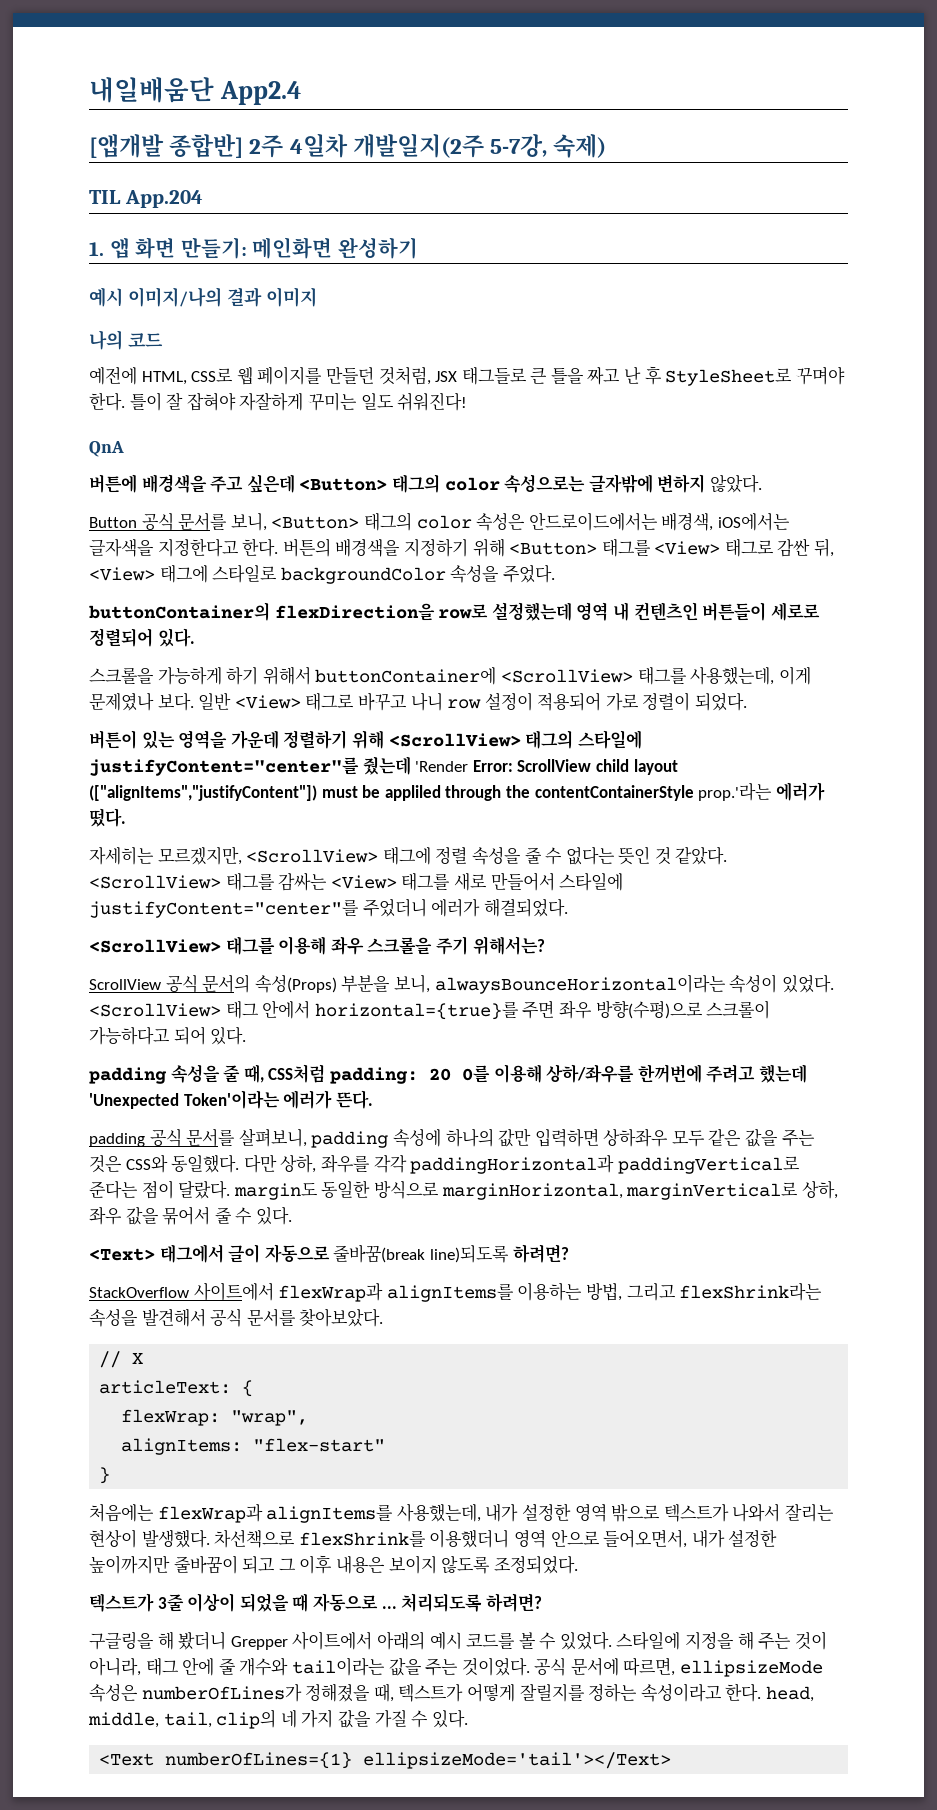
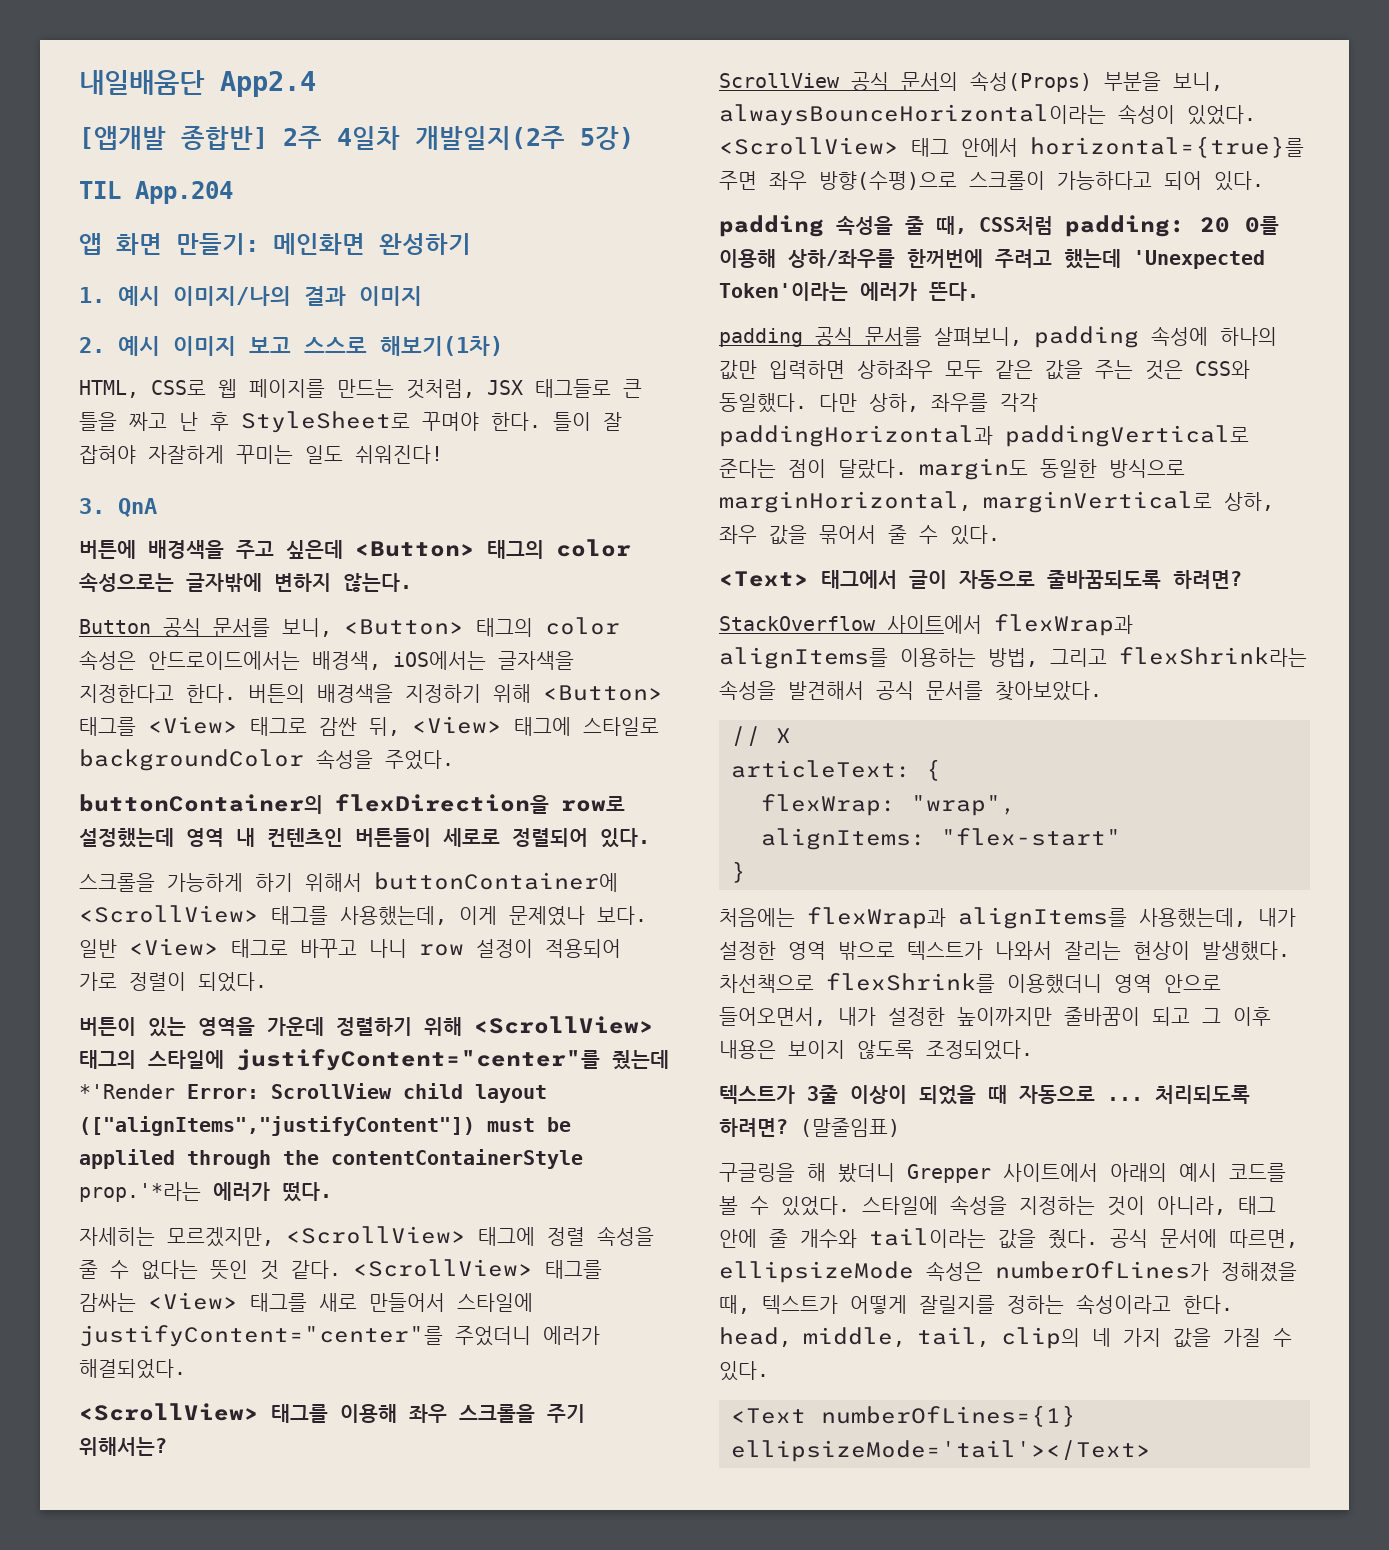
- [앱개발 종합반] 2주 4일차 개발일지(2주 5-7강, 숙제)
+ [앱개발 종합반] 2주 4일차 개발일지(2주 5강)
- 1. 앱 화면 만들기: 메인화면 완성하기
+ 앱 화면 만들기: 메인화면 완성하기
- 예시 이미지/나의 결과 이미지
+ 1. 예시 이미지/나의 결과 이미지
- 나의 코드
- 예전에 HTML, CSS로 웹 페이지를 만들던 것처럼, JSX 태그들로 큰 틀을 짜고 난 후 StyleSheet로 꾸며야 한다.
+ 2. 예시 이미지 보고 스스로 해보기(1차)
+ HTML, CSS로 웹 페이지를 만드는 것처럼, JSX 태그들로 큰 틀을 짜고 난 후 StyleSheet로 꾸며야 한다.
- QnA
+ 3. QnA
- 버튼에 배경색을 주고 싶은데 <Button> 태그의 color 속성으로는 글자밖에 변하지 않았다.
+ 버튼에 배경색을 주고 싶은데 <Button> 태그의 color 속성으로는 글자밖에 변하지 않는다.
- 버튼이 있는 영역을 가운데 정렬하기 위해 <ScrollView> 태그의 스타일에 justifyContent="center"를 줬는데 'Render Error: ScrollView child layout (["alignItems","justifyContent"]) must be appliled through the contentContainerStyle prop.'라는 에러가 떴다.
+ 버튼이 있는 영역을 가운데 정렬하기 위해 <ScrollView> 태그의 스타일에 justifyContent="center"를 줬는데 *'Render Error: ScrollView child layout (["alignItems","justifyContent"]) must be appliled through the contentContainerStyle prop.'*라는 에러가 떴다.
- 자세히는 모르겠지만, <ScrollView> 태그에 정렬 속성을 줄 수 없다는 뜻인 것 같았다.
+ 자세히는 모르겠지만, <ScrollView> 태그에 정렬 속성을 줄 수 없다는 뜻인 것 같다.
- <Text> 태그에서 글이 자동으로 줄바꿈(break line)되도록 하려면?
+ <Text> 태그에서 글이 자동으로 줄바꿈되도록 하려면?
+ (말줄임표)
- 스타일에 지정을 해 주는 것이 아니라, 태그 안에 줄 개수와 tail이라는 값을 주는 것이었다.
+ 스타일에 속성을 지정하는 것이 아니라, 태그 안에 줄 개수와 tail이라는 값을 줬다.

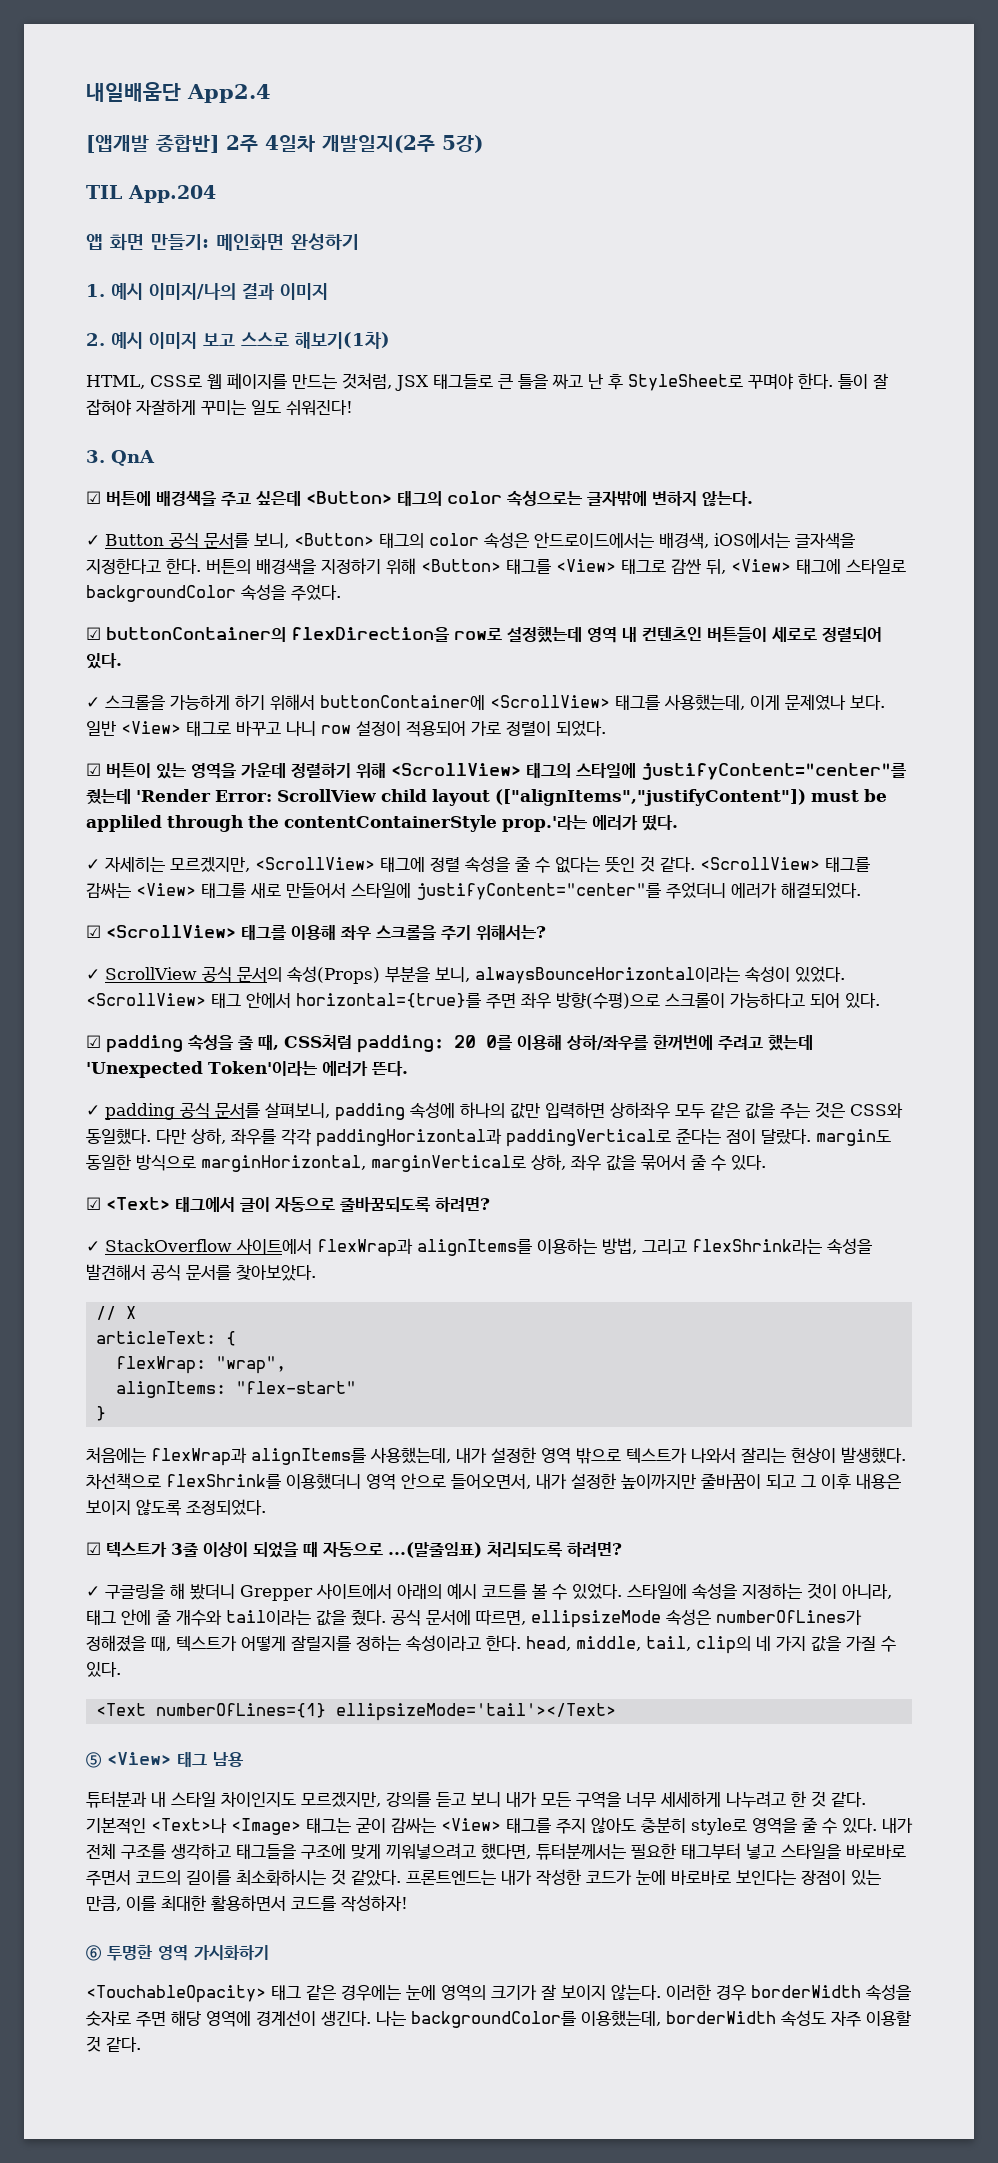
- 버튼에 배경색을 주고 싶은데 <Button> 태그의 color 속성으로는 글자밖에 변하지 않는다.
+ ☑ 버튼에 배경색을 주고 싶은데 <Button> 태그의 color 속성으로는 글자밖에 변하지 않는다.
- Button 공식 문서를 보니, <Button> 태그의 color 속성은 안드로이드에서는 배경색, iOS에서는 글자색을 지정한다고 한다.
+ ✓ Button 공식 문서를 보니, <Button> 태그의 color 속성은 안드로이드에서는 배경색, iOS에서는 글자색을 지정한다고 한다.
- buttonContainer의 flexDirection을 row로 설정했는데 영역 내 컨텐츠인 버튼들이 세로로 정렬되어 있다.
+ ☑ buttonContainer의 flexDirection을 row로 설정했는데 영역 내 컨텐츠인 버튼들이 세로로 정렬되어 있다.
- 스크롤을 가능하게 하기 위해서 buttonContainer에 <ScrollView> 태그를 사용했는데, 이게 문제였나 보다.
+ ✓ 스크롤을 가능하게 하기 위해서 buttonContainer에 <ScrollView> 태그를 사용했는데, 이게 문제였나 보다.
- 버튼이 있는 영역을 가운데 정렬하기 위해 <ScrollView> 태그의 스타일에 justifyContent="center"를 줬는데 *'Render Error: ScrollView child layout (["alignItems","justifyContent"]) must be appliled through the contentContainerStyle prop.'*라는 에러가 떴다.
+ ☑ 버튼이 있는 영역을 가운데 정렬하기 위해 <ScrollView> 태그의 스타일에 justifyContent="center"를 줬는데 'Render Error: ScrollView child layout (["alignItems","justifyContent"]) must be appliled through the contentContainerStyle prop.'라는 에러가 떴다.
- 자세히는 모르겠지만, <ScrollView> 태그에 정렬 속성을 줄 수 없다는 뜻인 것 같다.
+ ✓ 자세히는 모르겠지만, <ScrollView> 태그에 정렬 속성을 줄 수 없다는 뜻인 것 같다.
- <ScrollView> 태그를 이용해 좌우 스크롤을 주기 위해서는?
+ ☑ <ScrollView> 태그를 이용해 좌우 스크롤을 주기 위해서는?
- ScrollView 공식 문서의 속성(Props) 부분을 보니, alwaysBounceHorizontal이라는 속성이 있었다.
+ ✓ ScrollView 공식 문서의 속성(Props) 부분을 보니, alwaysBounceHorizontal이라는 속성이 있었다.
- padding 속성을 줄 때, CSS처럼 padding: 20 0를 이용해 상하/좌우를 한꺼번에 주려고 했는데 'Unexpected Token'이라는 에러가 뜬다.
+ ☑ padding 속성을 줄 때, CSS처럼 padding: 20 0를 이용해 상하/좌우를 한꺼번에 주려고 했는데 'Unexpected Token'이라는 에러가 뜬다.
- padding 공식 문서를 살펴보니, padding 속성에 하나의 값만 입력하면 상하좌우 모두 같은 값을 주는 것은 CSS와 동일했다.
+ ✓ padding 공식 문서를 살펴보니, padding 속성에 하나의 값만 입력하면 상하좌우 모두 같은 값을 주는 것은 CSS와 동일했다.
- <Text> 태그에서 글이 자동으로 줄바꿈되도록 하려면?
+ ☑ <Text> 태그에서 글이 자동으로 줄바꿈되도록 하려면?
- StackOverflow 사이트에서 flexWrap과 alignItems를 이용하는 방법, 그리고 flexShrink라는 속성을 발견해서 공식 문서를 찾아보았다.
+ ✓ StackOverflow 사이트에서 flexWrap과 alignItems를 이용하는 방법, 그리고 flexShrink라는 속성을 발견해서 공식 문서를 찾아보았다.
- 텍스트가 3줄 이상이 되었을 때 자동으로 ... 처리되도록 하려면? (말줄임표)
- 구글링을 해 봤더니 Grepper 사이트에서 아래의 예시 코드를 볼 수 있었다.
+ ☑ 텍스트가 3줄 이상이 되었을 때 자동으로 ...(말줄임표) 처리되도록 하려면?
+ ✓ 구글링을 해 봤더니 Grepper 사이트에서 아래의 예시 코드를 볼 수 있었다.
+ ⑤ <View> 태그 남용
+ 튜터분과 내 스타일 차이인지도 모르겠지만, 강의를 듣고 보니 내가 모든 구역을 너무 세세하게 나누려고 한 것 같다. 기본적인 <Text>나 <Image> 태그는 굳이 감싸는 <View> 태그를 주지 않아도 충분히 style로 영역을 줄 수 있다. 내가 전체 구조를 생각하고 태그들을 구조에 맞게 끼워넣으려고 했다면, 튜터분께서는 필요한 태그부터 넣고 스타일을 바로바로 주면서 코드의 길이를 최소화하시는 것 같았다. 프론트엔드는 내가 작성한 코드가 눈에 바로바로 보인다는 장점이 있는 만큼, 이를 최대한 활용하면서 코드를 작성하자!
+ ⑥ 투명한 영역 가시화하기
+ <TouchableOpacity> 태그 같은 경우에는 눈에 영역의 크기가 잘 보이지 않는다. 이러한 경우 borderWidth 속성을 숫자로 주면 해당 영역에 경계선이 생긴다. 나는 backgroundColor를 이용했는데, borderWidth 속성도 자주 이용할 것 같다.

